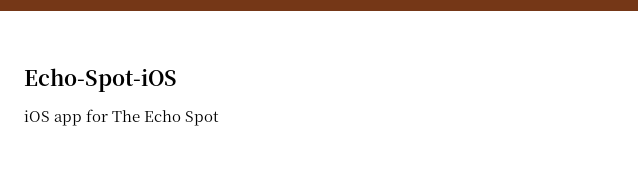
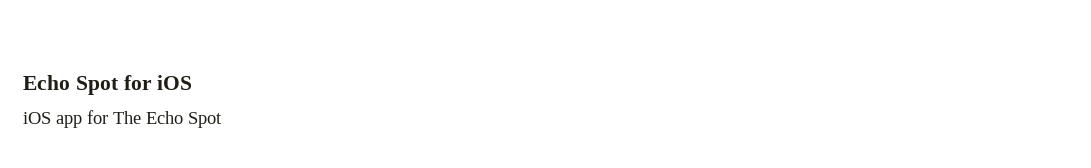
- Echo-Spot-iOS
+ Echo Spot for iOS

